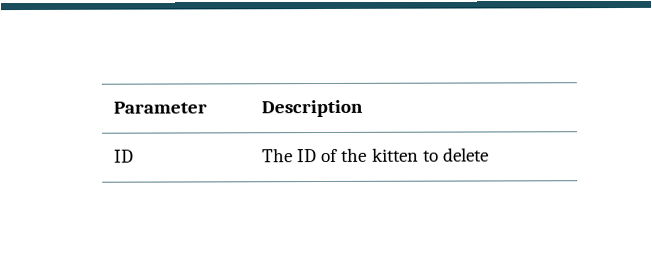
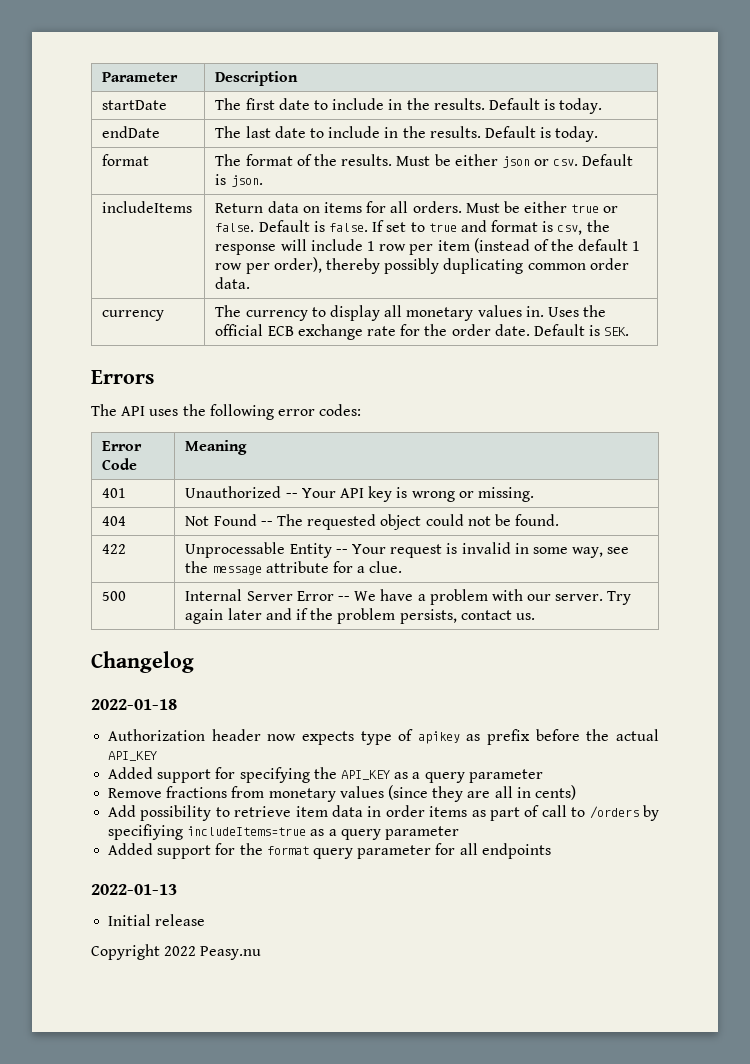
- ID | The ID of the kitten to delete
+ startDate | The first date to include in the results. Default is today.
+ endDate | The last date to include in the results. Default is today.
+ format | The format of the results. Must be either json or csv. Default is json.
+ includeItems | Return data on items for all orders. Must be either true or false. Default is false. If set to true and format is csv, the response will include 1 row per item (instead of the default 1 row per order), thereby possibly duplicating common order data.
+ currency | The currency to display all monetary values in. Uses the official ECB exchange rate for the order date. Default is SEK.
+ Errors
+ The API uses the following error codes:
+ Error Code | Meaning
+ 401 | Unauthorized -- Your API key is wrong or missing.
+ 404 | Not Found -- The requested object could not be found.
+ 422 | Unprocessable Entity -- Your request is invalid in some way, see the message attribute for a clue.
+ 500 | Internal Server Error -- We have a problem with our server. Try again later and if the problem persists, contact us.
+ Changelog
+ 2022-01-18
+ Authorization header now expects type of apikey as prefix before the actual API_KEY
+ Added support for specifying the API_KEY as a query parameter
+ Remove fractions from monetary values (since they are all in cents)
+ Add possibility to retrieve item data in order items as part of call to /orders by specifiying includeItems=true as a query parameter
+ Added support for the format query parameter for all endpoints
+ 2022-01-13
+ Initial release
+ Copyright 2022 Peasy.nu

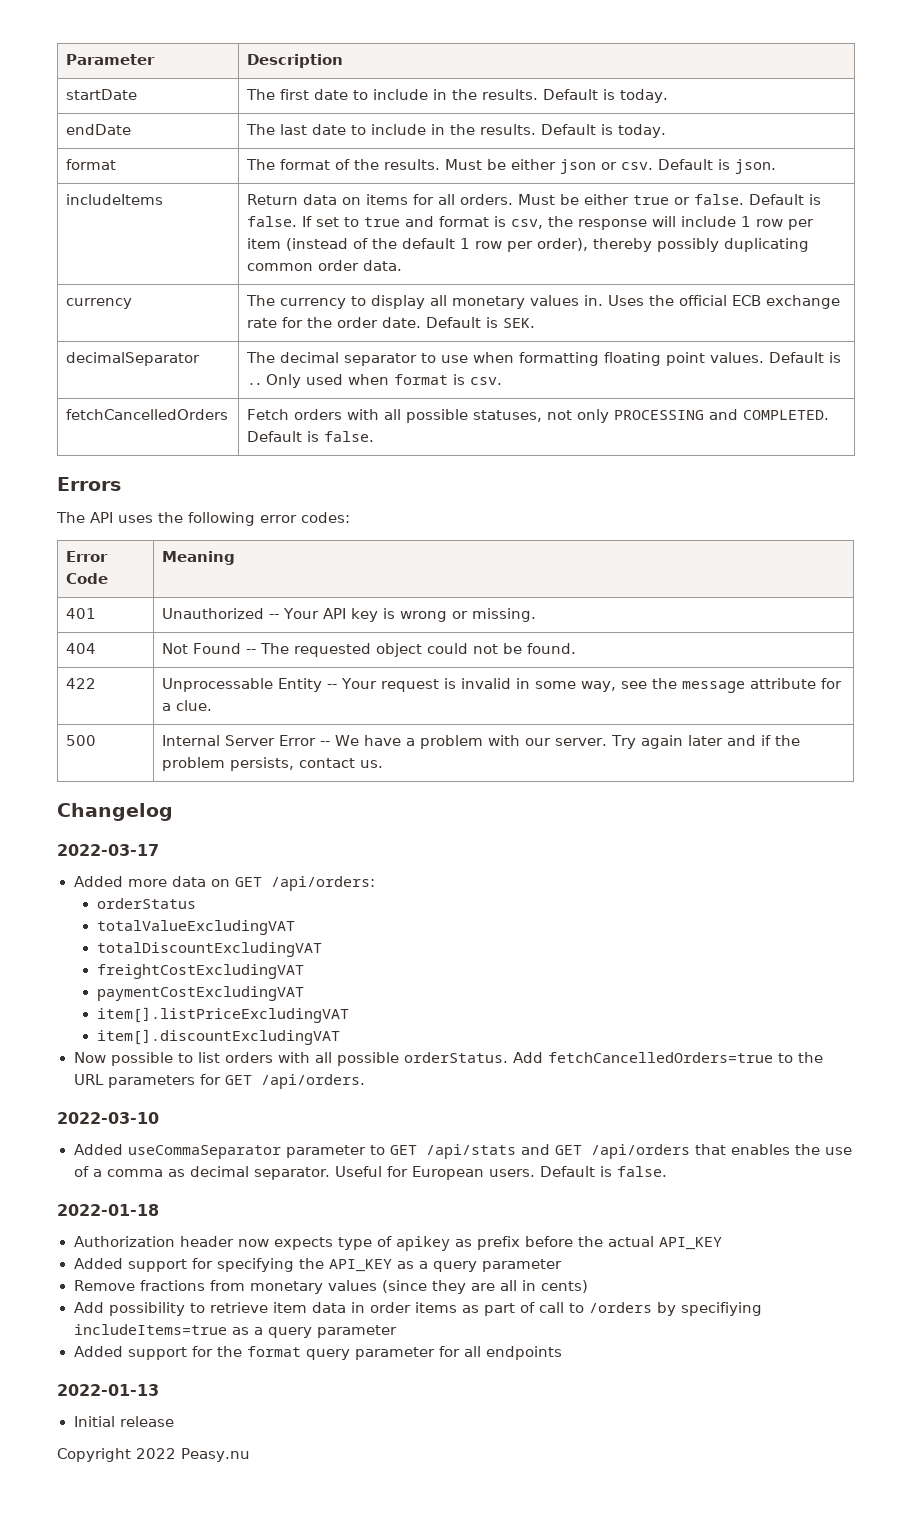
+ decimalSeparator | The decimal separator to use when formatting floating point values. Default is .. Only used when format is csv.
+ fetchCancelledOrders | Fetch orders with all possible statuses, not only PROCESSING and COMPLETED. Default is false.
+ 2022-03-17
+ Added more data on GET /api/orders:
+ orderStatus
+ totalValueExcludingVAT
+ totalDiscountExcludingVAT
+ freightCostExcludingVAT
+ paymentCostExcludingVAT
+ item[].listPriceExcludingVAT
+ item[].discountExcludingVAT
+ Now possible to list orders with all possible orderStatus. Add fetchCancelledOrders=true to the URL parameters for GET /api/orders.
+ 2022-03-10
+ Added useCommaSeparator parameter to GET /api/stats and GET /api/orders that enables the use of a comma as decimal separator. Useful for European users. Default is false.

